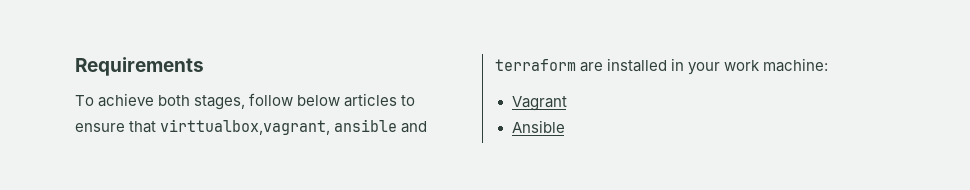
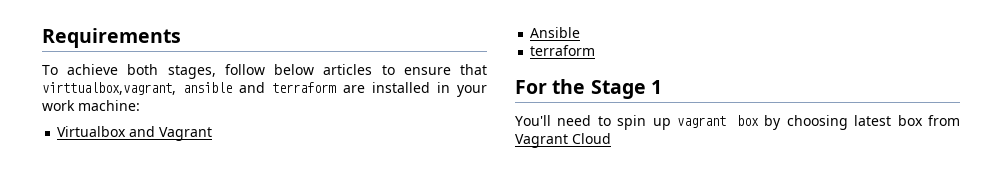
- Vagrant
+ Virtualbox and Vagrant
  Ansible
+ terraform
+ For the Stage 1
+ You'll need to spin up vagrant box by choosing latest box from Vagrant Cloud

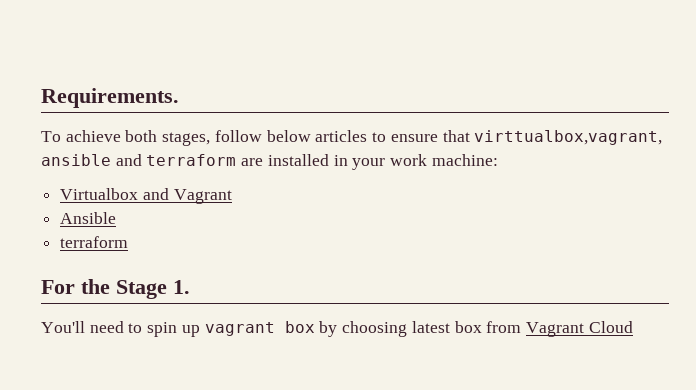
- Requirements
+ Requirements.
- For the Stage 1
+ For the Stage 1.

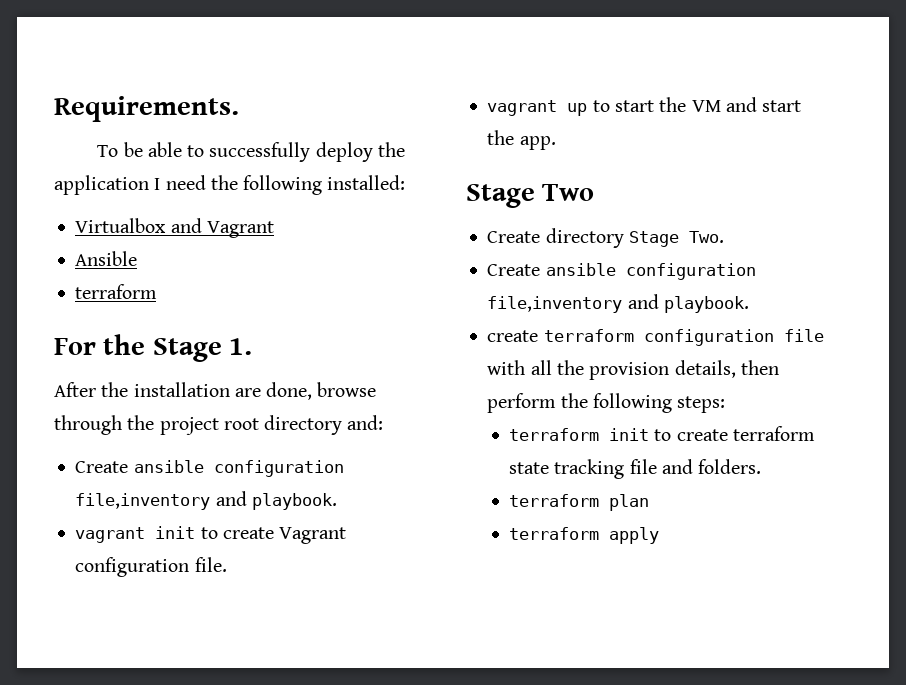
- To achieve both stages, follow below articles to ensure that virttualbox,vagrant, ansible and terraform are installed in your work machine:
+ To be able to successfully deploy the application I need the following installed:
- You'll need to spin up vagrant box by choosing latest box from Vagrant Cloud
+ After the installation are done, browse through the project root directory and:
+ Create ansible configuration file,inventory and playbook.
+ vagrant init to create Vagrant configuration file.
+ vagrant up to start the VM and start the app.
+ Stage Two
+ Create directory Stage Two.
+ Create ansible configuration file,inventory and playbook.
+ create terraform configuration file with all the provision details, then perform the following steps:
+ terraform init to create terraform state tracking file and folders.
+ terraform plan
+ terraform apply

